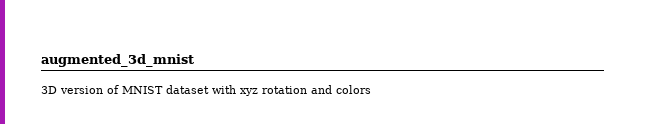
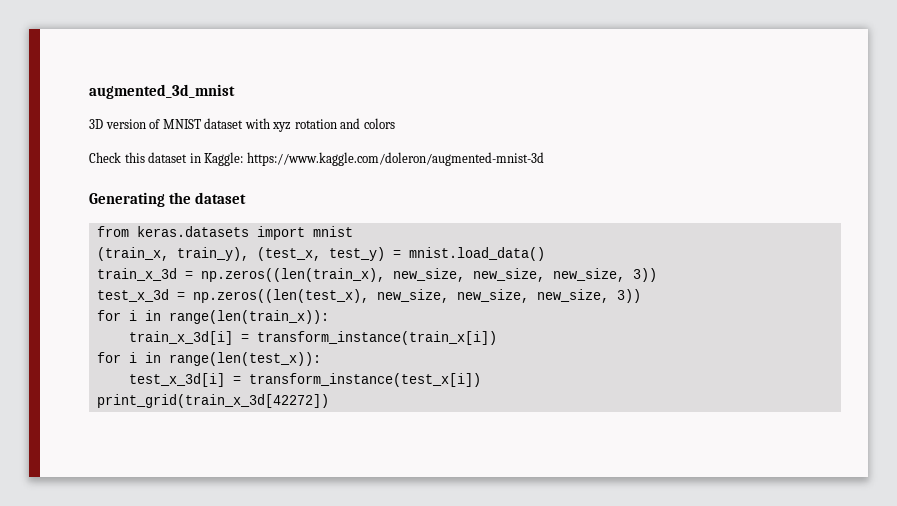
+ Check this dataset in Kaggle: https://www.kaggle.com/doleron/augmented-mnist-3d
+ Generating the dataset
+ from keras.datasets import mnist
+ (train_x, train_y), (test_x, test_y) = mnist.load_data()
+ train_x_3d = np.zeros((len(train_x), new_size, new_size, new_size, 3))
+ test_x_3d = np.zeros((len(test_x), new_size, new_size, new_size, 3))
+ for i in range(len(train_x)):
+ train_x_3d[i] = transform_instance(train_x[i])
+ for i in range(len(test_x)):
+ test_x_3d[i] = transform_instance(test_x[i])
+ print_grid(train_x_3d[42272])

